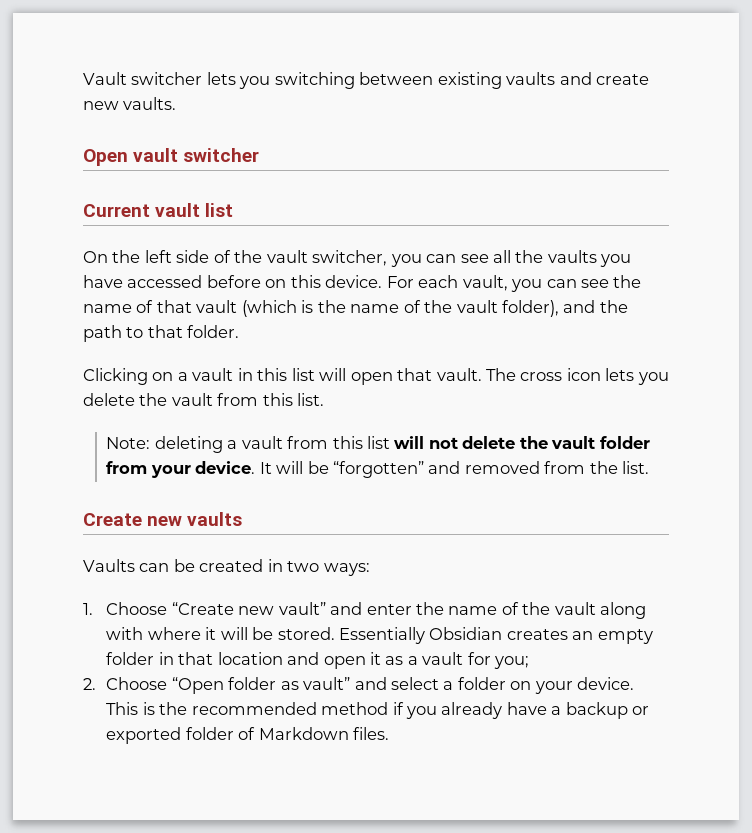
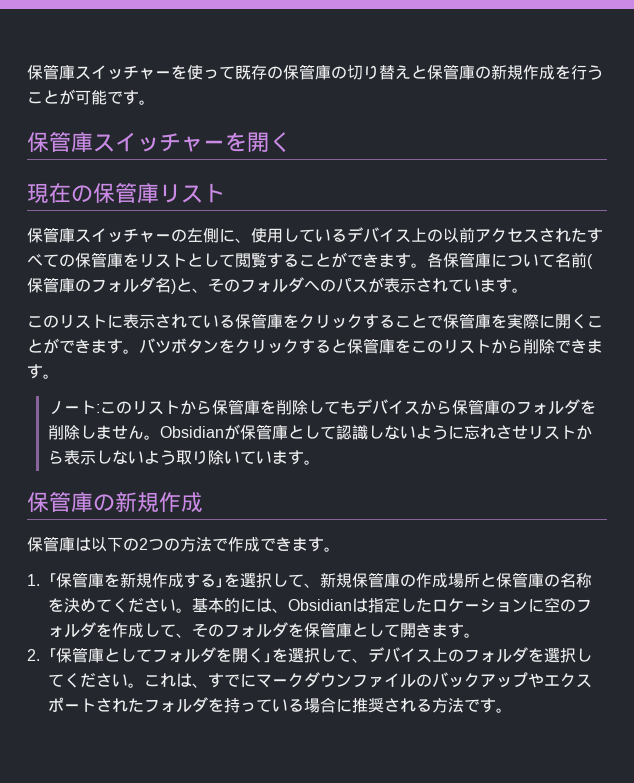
- Vault switcher lets you switching between existing vaults and create new vaults.
- Open vault switcher
- Current vault list
- On the left side of the vault switcher, you can see all the vaults you have accessed before on this device. For each vault, you can see the name of that vault (which is the name of the vault folder), and the path to that folder.
- Clicking on a vault in this list will open that vault. The cross icon lets you delete the vault from this list.
- Note: deleting a vault from this list will not delete the vault folder from your device. It will be “forgotten” and removed from the list.
- Create new vaults
- Vaults can be created in two ways:
- 1. Choose “Create new vault” and enter the name of the vault along with where it will be stored. Essentially Obsidian creates an empty folder in that location and open it as a vault for you;
- 2. Choose “Open folder as vault” and select a folder on your device. This is the recommended method if you already have a backup or exported folder of Markdown files.
+ 保管庫スイッチャーを使って既存の保管庫の切り替えと保管庫の新規作成を行うことが可能です。
+ 保管庫スイッチャーを開く
+ 現在の保管庫リスト
+ 保管庫スイッチャーの左側に、使用しているデバイス上の以前アクセスされたすべての保管庫をリストとして閲覧することができます。各保管庫について名前(保管庫のフォルダ名)と、そのフォルダへのパスが表示されています。
+ このリストに表示されている保管庫をクリックすることで保管庫を実際に開くことができます。バツボタンをクリックすると保管庫をこのリストから削除できます。
+ ノート:このリストから保管庫を削除してもデバイスから保管庫のフォルダを削除しません。Obsidianが保管庫として認識しないように忘れさせリストから表示しないよう取り除いています。
+ 保管庫の新規作成
+ 保管庫は以下の2つの方法で作成できます。
+ 1.｢保管庫を新規作成する｣を選択して、新規保管庫の作成場所と保管庫の名称を決めてください。基本的には、Obsidianは指定したロケーションに空のフォルダを作成して、そのフォルダを保管庫として開きます。
+ 2.｢保管庫としてフォルダを開く｣を選択して、デバイス上のフォルダを選択してください。これは、すでにマークダウンファイルのバックアップやエクスポートされたフォルダを持っている場合に推奨される方法です。

